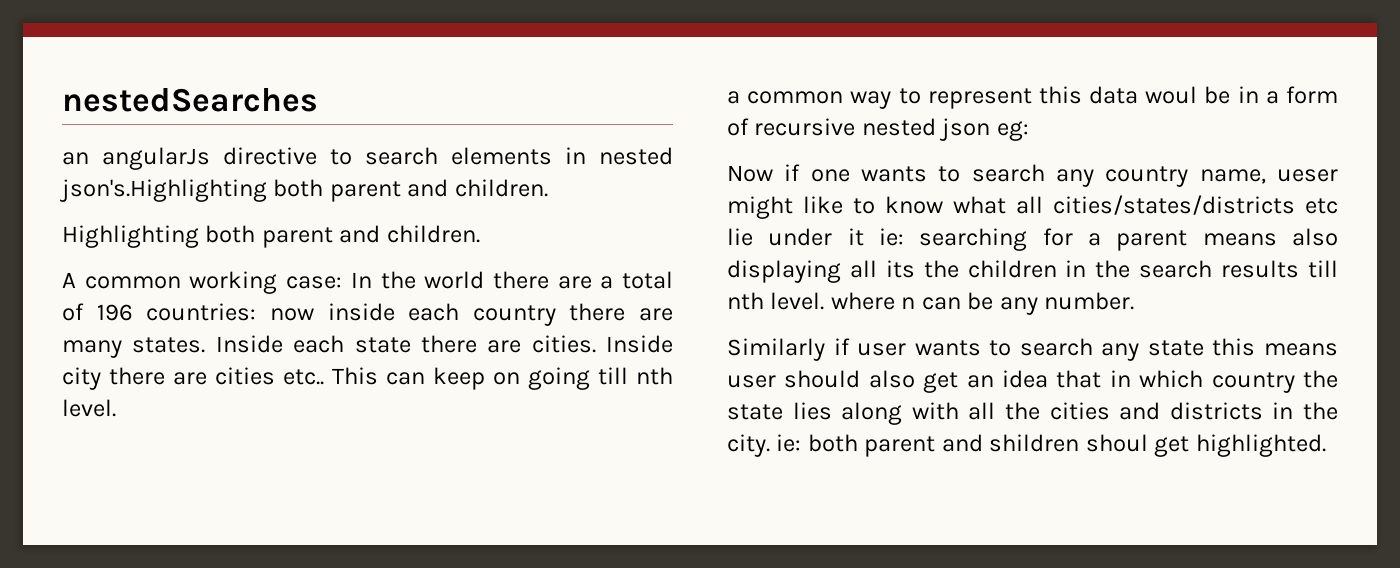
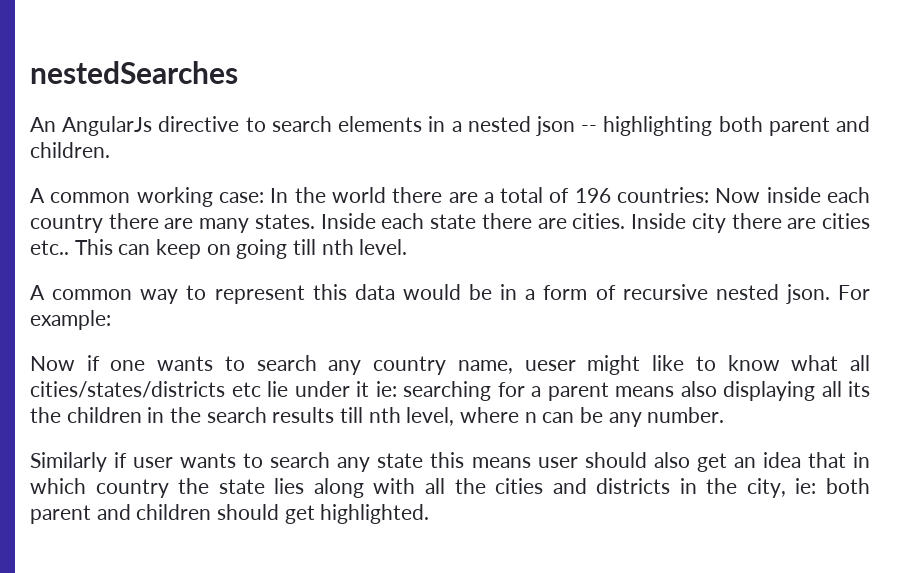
- an angularJs directive to search elements in nested json's.Highlighting both parent and children.
- Highlighting both parent and children.
+ An AngularJs directive to search elements in a nested json -- highlighting both parent and children.
- A common working case: In the world there are a total of 196 countries: now inside each country there are many states.
+ A common working case: In the world there are a total of 196 countries: Now inside each country there are many states.
- a common way to represent this data woul be in a form of recursive nested json eg:
+ A common way to represent this data would be in a form of recursive nested json. For example:
- Now if one wants to search any country name, ueser might like to know what all cities/states/districts etc lie under it ie: searching for a parent means also displaying all its the children in the search results till nth level. where n can be any number.
+ Now if one wants to search any country name, ueser might like to know what all cities/states/districts etc lie under it ie: searching for a parent means also displaying all its the children in the search results till nth level, where n can be any number.
- Similarly if user wants to search any state this means user should also get an idea that in which country the state lies along with all the cities and districts in the city. ie: both parent and shildren shoul get highlighted.
+ Similarly if user wants to search any state this means user should also get an idea that in which country the state lies along with all the cities and districts in the city, ie: both parent and children should get highlighted.

